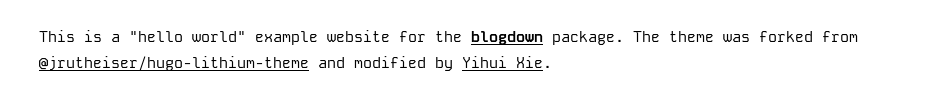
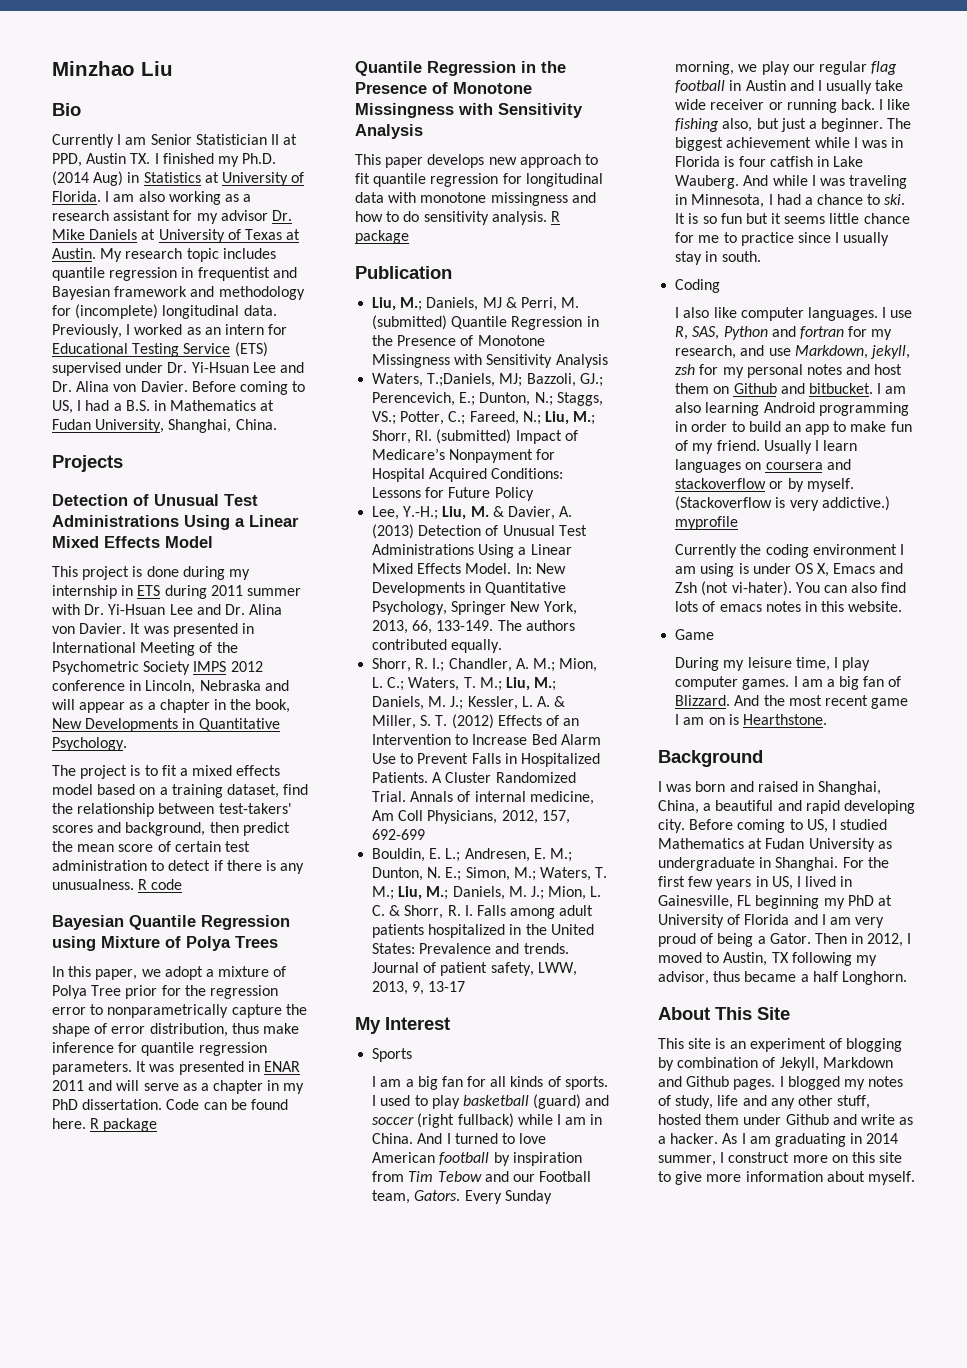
- This is a "hello world" example website for the blogdown package. The theme was forked from @jrutheiser/hugo-lithium-theme and modified by Yihui Xie.
+ Minzhao Liu
+ Bio
+ Currently I am Senior Statistician II at PPD, Austin TX. I finished my Ph.D. (2014 Aug) in Statistics at University of Florida. I am also working as a research assistant for my advisor Dr. Mike Daniels at University of Texas at Austin. My research topic includes quantile regression in frequentist and Bayesian framework and methodology for (incomplete) longitudinal data. Previously, I worked as an intern for Educational Testing Service (ETS) supervised under Dr. Yi-Hsuan Lee and Dr. Alina von Davier. Before coming to US, I had a B.S. in Mathematics at Fudan University, Shanghai, China.
+ Projects
+ Detection of Unusual Test Administrations Using a Linear Mixed Effects Model
+ This project is done during my internship in ETS during 2011 summer with Dr. Yi-Hsuan Lee and Dr. Alina von Davier. It was presented in International Meeting of the Psychometric Society IMPS 2012 conference in Lincoln, Nebraska and will appear as a chapter in the book, New Developments in Quantitative Psychology.
+ The project is to fit a mixed effects model based on a training dataset, find the relationship between test-takers' scores and background, then predict the mean score of certain test administration to detect if there is any unusualness. R code
+ Bayesian Quantile Regression using Mixture of Polya Trees
+ In this paper, we adopt a mixture of Polya Tree prior for the regression error to nonparametrically capture the shape of error distribution, thus make inference for quantile regression parameters. It was presented in ENAR 2011 and will serve as a chapter in my PhD dissertation. Code can be found here. R package
+ Quantile Regression in the Presence of Monotone Missingness with Sensitivity Analysis
+ This paper develops new approach to fit quantile regression for longitudinal data with monotone missingness and how to do sensitivity analysis. R package
+ Publication
+ Liu, M.; Daniels, MJ & Perri, M. (submitted) Quantile Regression in the Presence of Monotone Missingness with Sensitivity Analysis
+ Waters, T.;Daniels, MJ; Bazzoli, GJ.; Perencevich, E.; Dunton, N.; Staggs, VS.; Potter, C.; Fareed, N.; Liu, M.; Shorr, RI. (submitted) Impact of Medicare’s Nonpayment for Hospital Acquired Conditions: Lessons for Future Policy
+ Lee, Y.-H.; Liu, M. & Davier, A. (2013) Detection of Unusual Test Administrations Using a Linear Mixed Effects Model. In: New Developments in Quantitative Psychology, Springer New York, 2013, 66, 133-149. The authors contributed equally.
+ Shorr, R. I.; Chandler, A. M.; Mion, L. C.; Waters, T. M.; Liu, M.; Daniels, M. J.; Kessler, L. A. & Miller, S. T. (2012) Effects of an Intervention to Increase Bed Alarm Use to Prevent Falls in Hospitalized Patients. A Cluster Randomized Trial. Annals of internal medicine, Am Coll Physicians, 2012, 157, 692-699
+ Bouldin, E. L.; Andresen, E. M.; Dunton, N. E.; Simon, M.; Waters, T. M.; Liu, M.; Daniels, M. J.; Mion, L. C. & Shorr, R. I. Falls among adult patients hospitalized in the United States: Prevalence and trends. Journal of patient safety, LWW, 2013, 9, 13-17
+ My Interest
+ Sports
+ I am a big fan for all kinds of sports. I used to play basketball (guard) and soccer (right fullback) while I am in China. And I turned to love American football by inspiration from Tim Tebow and our Football team, Gators. Every Sunday morning, we play our regular flag football in Austin and I usually take wide receiver or running back. I like fishing also, but just a beginner. The biggest achievement while I was in Florida is four catfish in Lake Wauberg. And while I was traveling in Minnesota, I had a chance to ski. It is so fun but it seems little chance for me to practice since I usually stay in south.
+ Coding
+ I also like computer languages. I use R, SAS, Python and fortran for my research, and use Markdown, jekyll, zsh for my personal notes and host them on Github and bitbucket. I am also learning Android programming in order to build an app to make fun of my friend. Usually I learn languages on coursera and stackoverflow or by myself. (Stackoverflow is very addictive.) myprofile
+ Currently the coding environment I am using is under OS X, Emacs and Zsh (not vi-hater). You can also find lots of emacs notes in this website.
+ Game
+ During my leisure time, I play computer games. I am a big fan of Blizzard. And the most recent game I am on is Hearthstone.
+ Background
+ I was born and raised in Shanghai, China, a beautiful and rapid developing city. Before coming to US, I studied Mathematics at Fudan University as undergraduate in Shanghai. For the first few years in US, I lived in Gainesville, FL beginning my PhD at University of Florida and I am very proud of being a Gator. Then in 2012, I moved to Austin, TX following my advisor, thus became a half Longhorn.
+ About This Site
+ This site is an experiment of blogging by combination of Jekyll, Markdown and Github pages. I blogged my notes of study, life and any other stuff, hosted them under Github and write as a hacker. As I am graduating in 2014 summer, I construct more on this site to give more information about myself.

